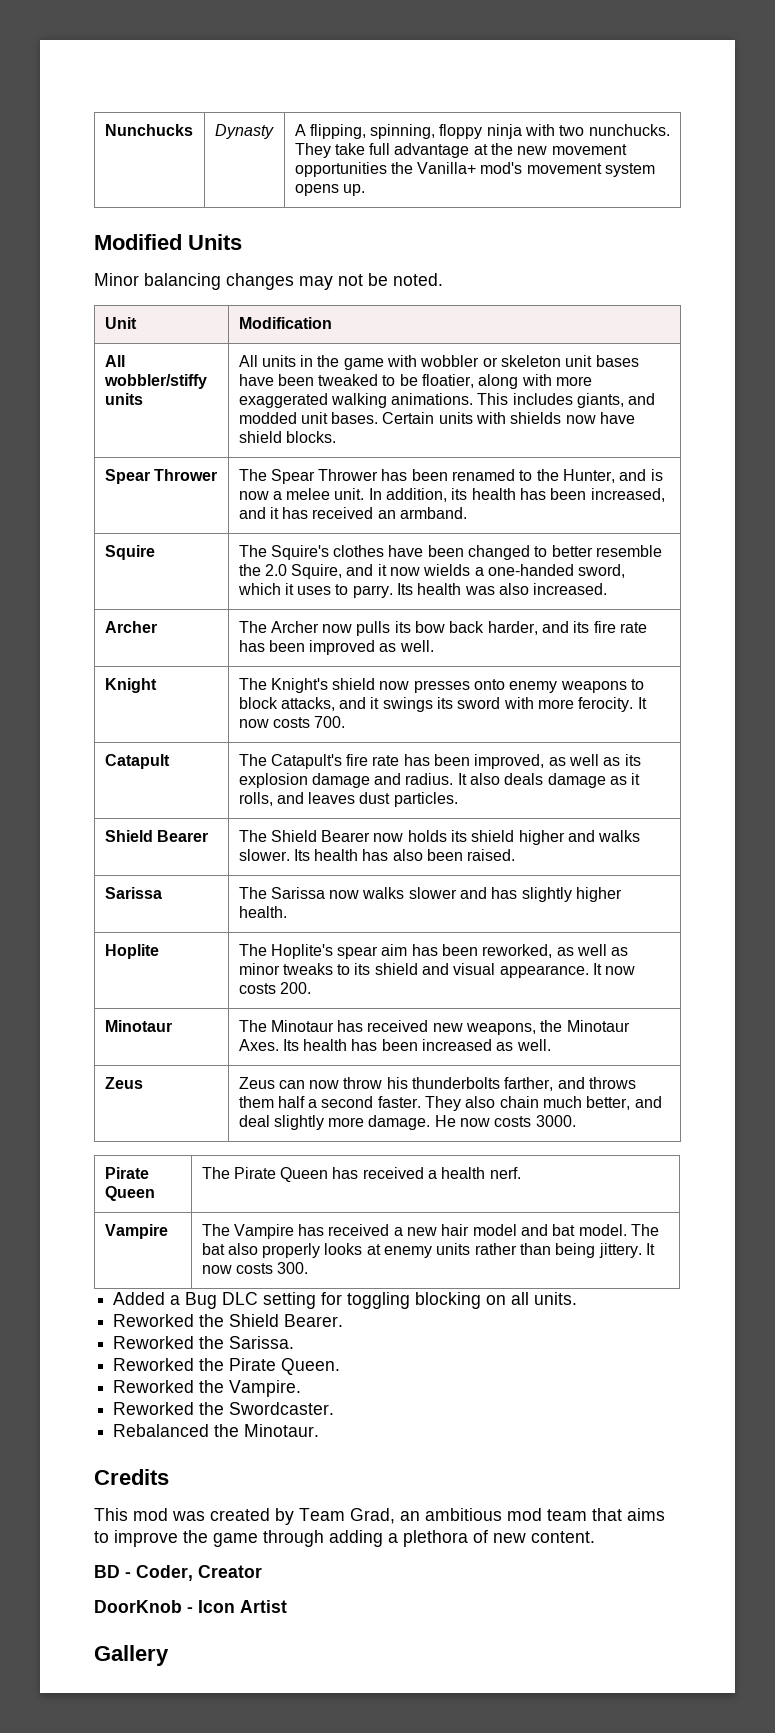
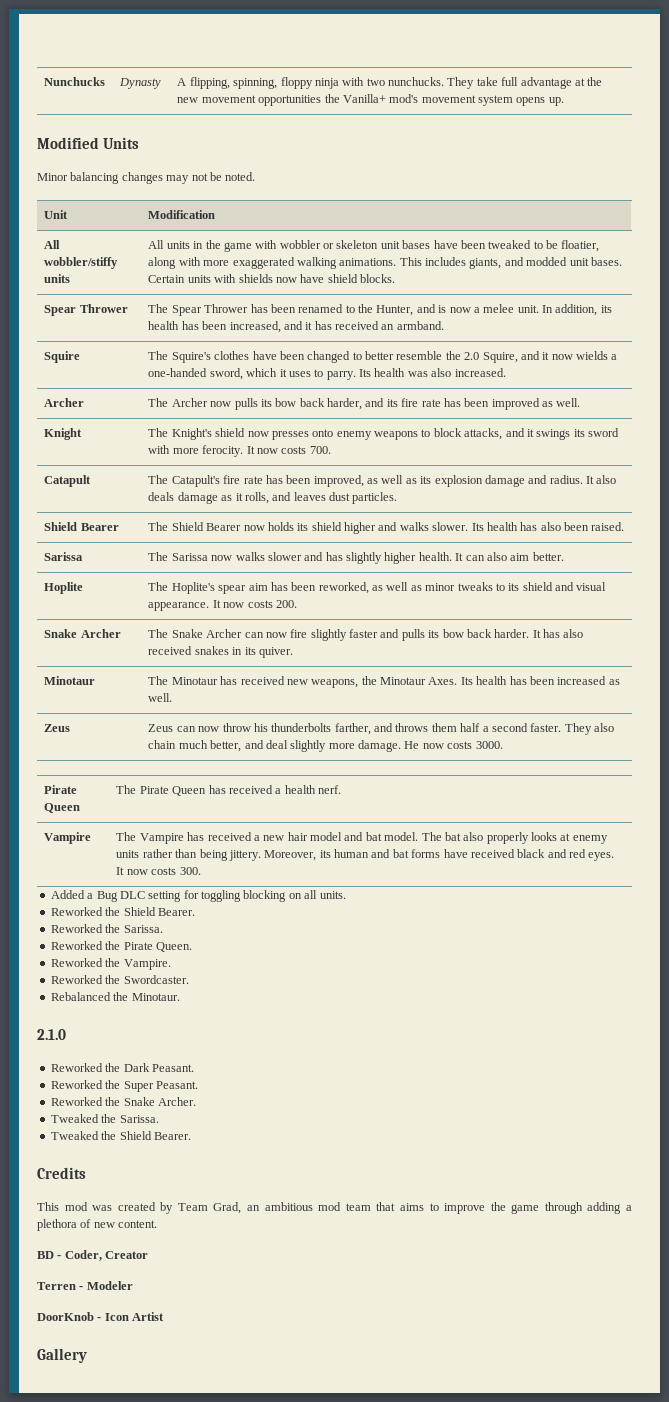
- Sarissa | The Sarissa now walks slower and has slightly higher health.
+ Sarissa | The Sarissa now walks slower and has slightly higher health. It can also aim better.
+ Snake Archer | The Snake Archer can now fire slightly faster and pulls its bow back harder. It has also received snakes in its quiver.
- Vampire | The Vampire has received a new hair model and bat model. The bat also properly looks at enemy units rather than being jittery. It now costs 300.
+ Vampire | The Vampire has received a new hair model and bat model. The bat also properly looks at enemy units rather than being jittery. Moreover, its human and bat forms have received black and red eyes. It now costs 300.
+ 2.1.0
+ Reworked the Dark Peasant.
+ Reworked the Super Peasant.
+ Reworked the Snake Archer.
+ Tweaked the Sarissa.
+ Tweaked the Shield Bearer.
+ Terren - Modeler

